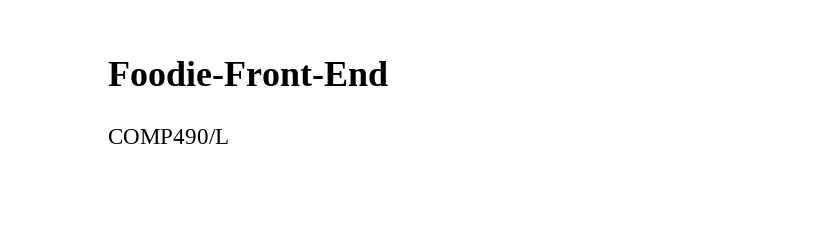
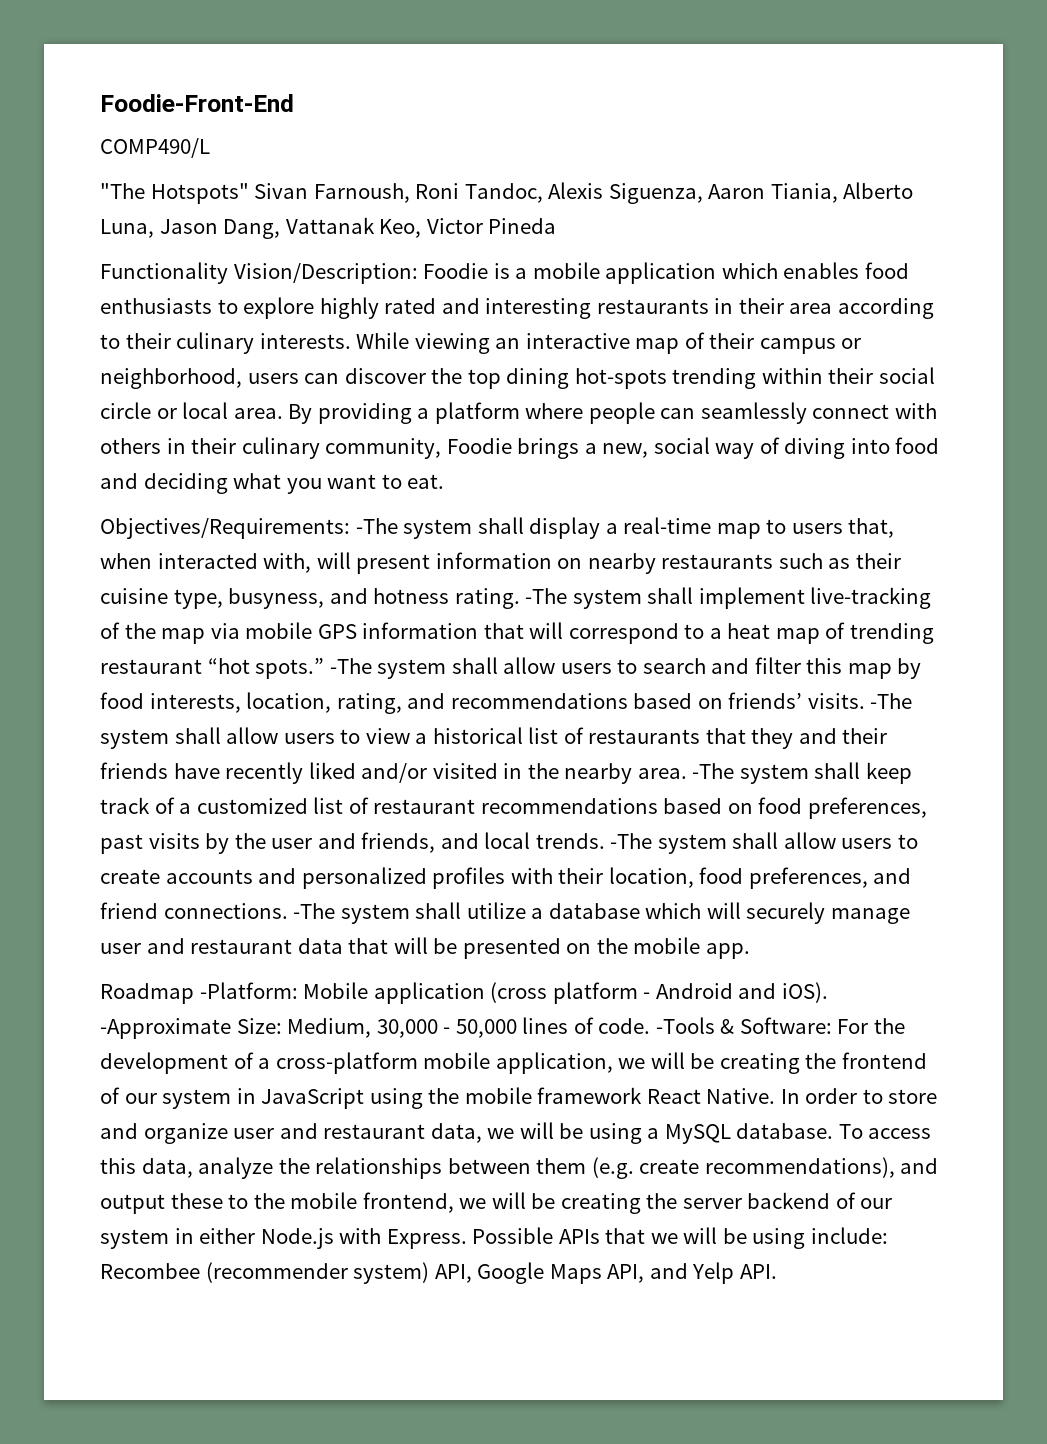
+ "The Hotspots" Sivan Farnoush, Roni Tandoc, Alexis Siguenza, Aaron Tiania, Alberto Luna, Jason Dang, Vattanak Keo, Victor Pineda
+ Functionality Vision/Description: Foodie is a mobile application which enables food enthusiasts to explore highly rated and interesting restaurants in their area according to their culinary interests. While viewing an interactive map of their campus or neighborhood, users can discover the top dining hot-spots trending within their social circle or local area. By providing a platform where people can seamlessly connect with others in their culinary community, Foodie brings a new, social way of diving into food and deciding what you want to eat.
+ Objectives/Requirements: -The system shall display a real-time map to users that, when interacted with, will present information on nearby restaurants such as their cuisine type, busyness, and hotness rating. -The system shall implement live-tracking of the map via mobile GPS information that will correspond to a heat map of trending restaurant “hot spots.” -The system shall allow users to search and filter this map by food interests, location, rating, and recommendations based on friends’ visits. -The system shall allow users to view a historical list of restaurants that they and their friends have recently liked and/or visited in the nearby area. -The system shall keep track of a customized list of restaurant recommendations based on food preferences, past visits by the user and friends, and local trends. -The system shall allow users to create accounts and personalized profiles with their location, food preferences, and friend connections. -The system shall utilize a database which will securely manage user and restaurant data that will be presented on the mobile app.
+ Roadmap -Platform: Mobile application (cross platform - Android and iOS). -Approximate Size: Medium, 30,000 - 50,000 lines of code. -Tools & Software: For the development of a cross-platform mobile application, we will be creating the frontend of our system in JavaScript using the mobile framework React Native. In order to store and organize user and restaurant data, we will be using a MySQL database. To access this data, analyze the relationships between them (e.g. create recommendations), and output these to the mobile frontend, we will be creating the server backend of our system in either Node.js with Express. Possible APIs that we will be using include: Recombee (recommender system) API, Google Maps API, and Yelp API.

